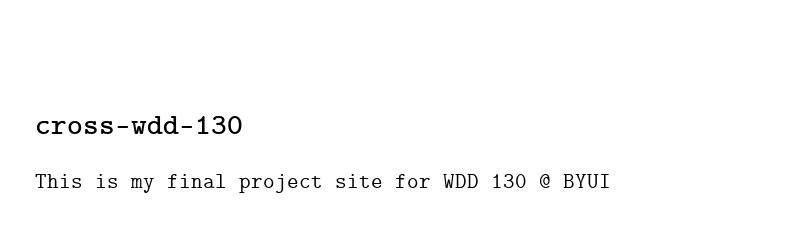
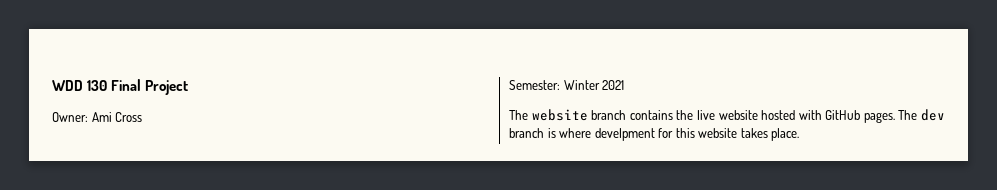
- cross-wdd-130
- This is my final project site for WDD 130 @ BYUI
+ WDD 130 Final Project
+ Owner: Ami Cross
+ Semester: Winter 2021
+ The website branch contains the live website hosted with GitHub pages. The dev branch is where develpment for this website takes place.

